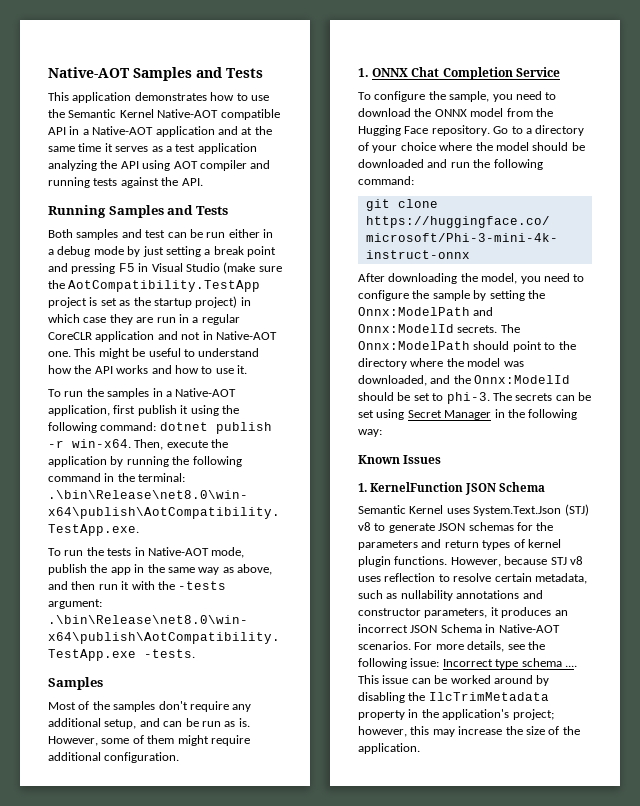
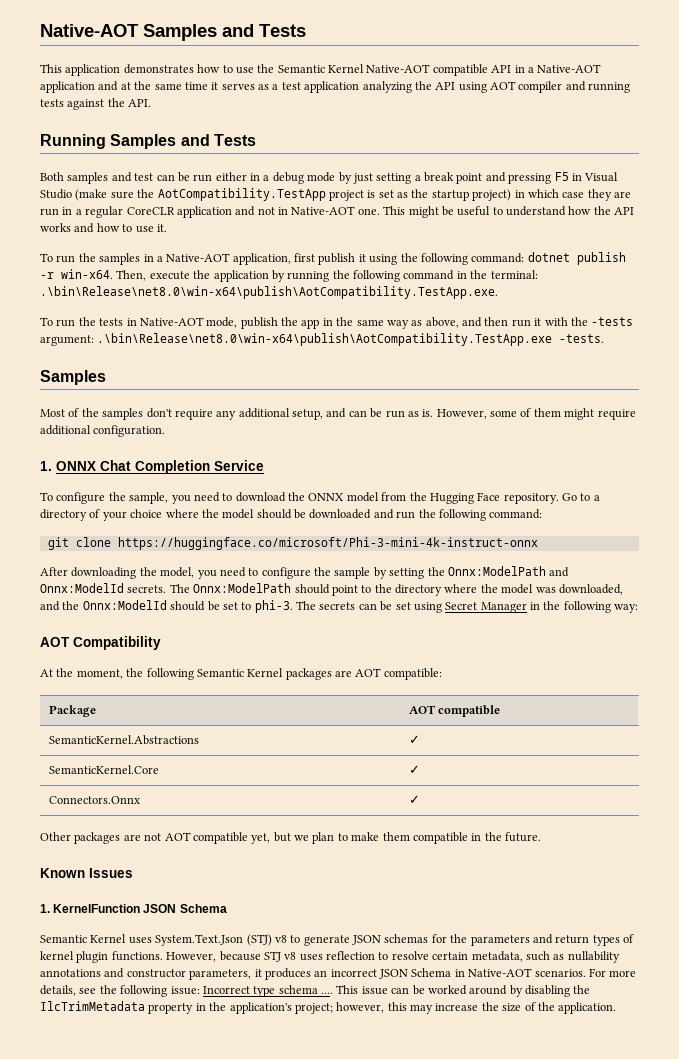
+ AOT Compatibility
+ At the moment, the following Semantic Kernel packages are AOT compatible:
+ Package | AOT compatible
+ SemanticKernel.Abstractions | ✓
+ SemanticKernel.Core | ✓
+ Connectors.Onnx | ✓
+ Other packages are not AOT compatible yet, but we plan to make them compatible in the future.

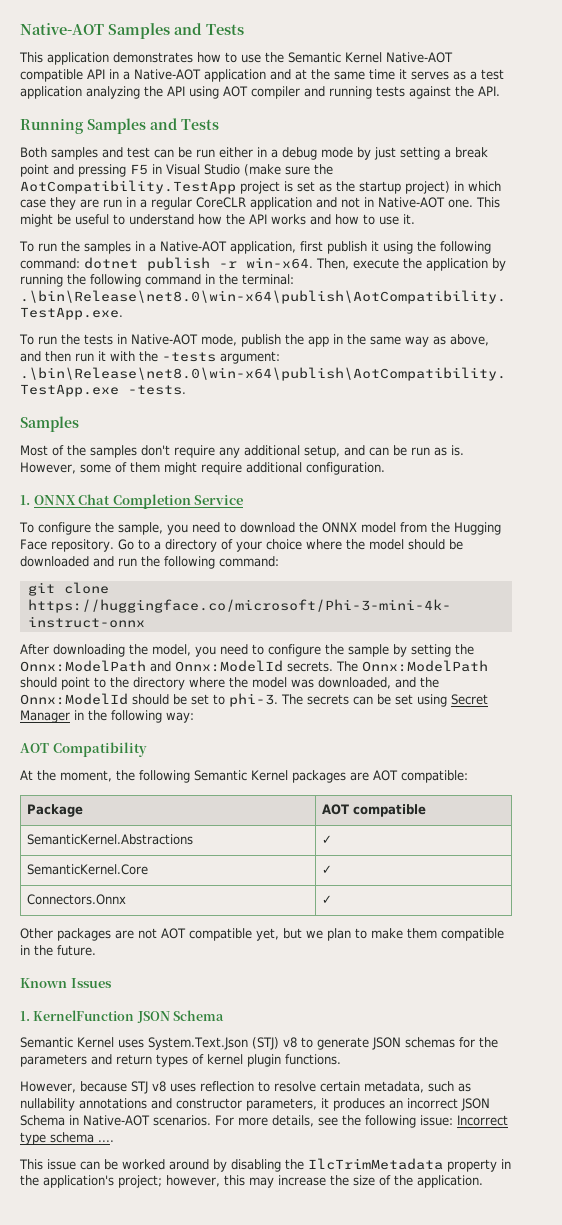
- Semantic Kernel uses System.Text.Json (STJ) v8 to generate JSON schemas for the parameters and return types of kernel plugin functions. However, because STJ v8 uses reflection to resolve certain metadata, such as nullability annotations and constructor parameters, it produces an incorrect JSON Schema in Native-AOT scenarios.
+ Semantic Kernel uses System.Text.Json (STJ) v8 to generate JSON schemas for the parameters and return types of kernel plugin functions.
+ However, because STJ v8 uses reflection to resolve certain metadata, such as nullability annotations and constructor parameters, it produces an incorrect JSON Schema in Native-AOT scenarios.
- For more details, see the following issue: Incorrect type schema .... This issue can be worked around by disabling the IlcTrimMetadata property in the application's project; however, this may increase the size of the application.
+ For more details, see the following issue: Incorrect type schema ....
+ This issue can be worked around by disabling the IlcTrimMetadata property in the application's project; however, this may increase the size of the application.

